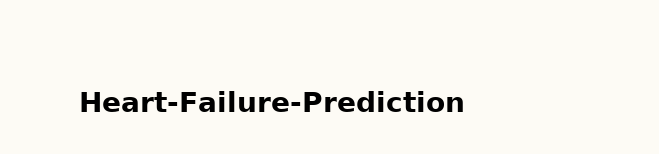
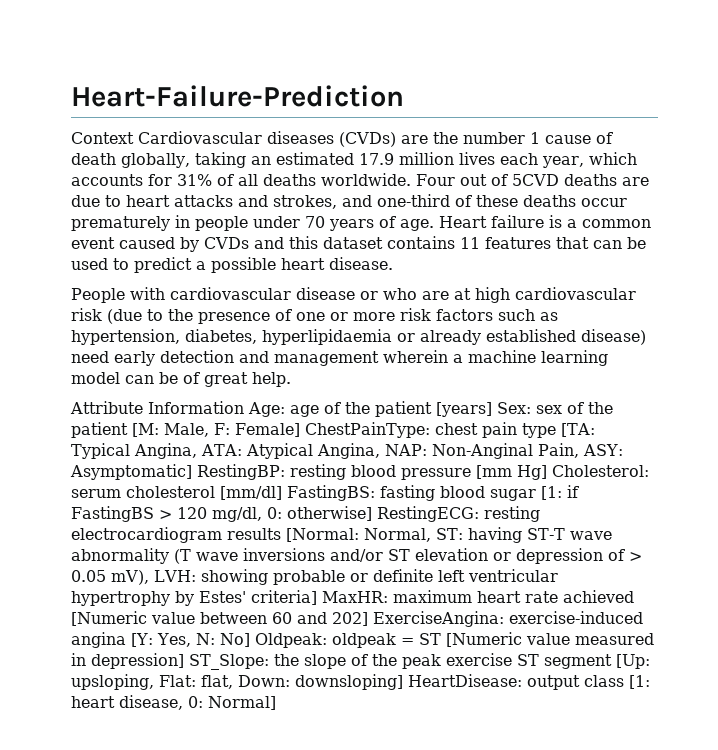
+ Context Cardiovascular diseases (CVDs) are the number 1 cause of death globally, taking an estimated 17.9 million lives each year, which accounts for 31% of all deaths worldwide. Four out of 5CVD deaths are due to heart attacks and strokes, and one-third of these deaths occur prematurely in people under 70 years of age. Heart failure is a common event caused by CVDs and this dataset contains 11 features that can be used to predict a possible heart disease.
+ People with cardiovascular disease or who are at high cardiovascular risk (due to the presence of one or more risk factors such as hypertension, diabetes, hyperlipidaemia or already established disease) need early detection and management wherein a machine learning model can be of great help.
+ Attribute Information Age: age of the patient [years] Sex: sex of the patient [M: Male, F: Female] ChestPainType: chest pain type [TA: Typical Angina, ATA: Atypical Angina, NAP: Non-Anginal Pain, ASY: Asymptomatic] RestingBP: resting blood pressure [mm Hg] Cholesterol: serum cholesterol [mm/dl] FastingBS: fasting blood sugar [1: if FastingBS > 120 mg/dl, 0: otherwise] RestingECG: resting electrocardiogram results [Normal: Normal, ST: having ST-T wave abnormality (T wave inversions and/or ST elevation or depression of > 0.05 mV), LVH: showing probable or definite left ventricular hypertrophy by Estes' criteria] MaxHR: maximum heart rate achieved [Numeric value between 60 and 202] ExerciseAngina: exercise-induced angina [Y: Yes, N: No] Oldpeak: oldpeak = ST [Numeric value measured in depression] ST_Slope: the slope of the peak exercise ST segment [Up: upsloping, Flat: flat, Down: downsloping] HeartDisease: output class [1: heart disease, 0: Normal]

